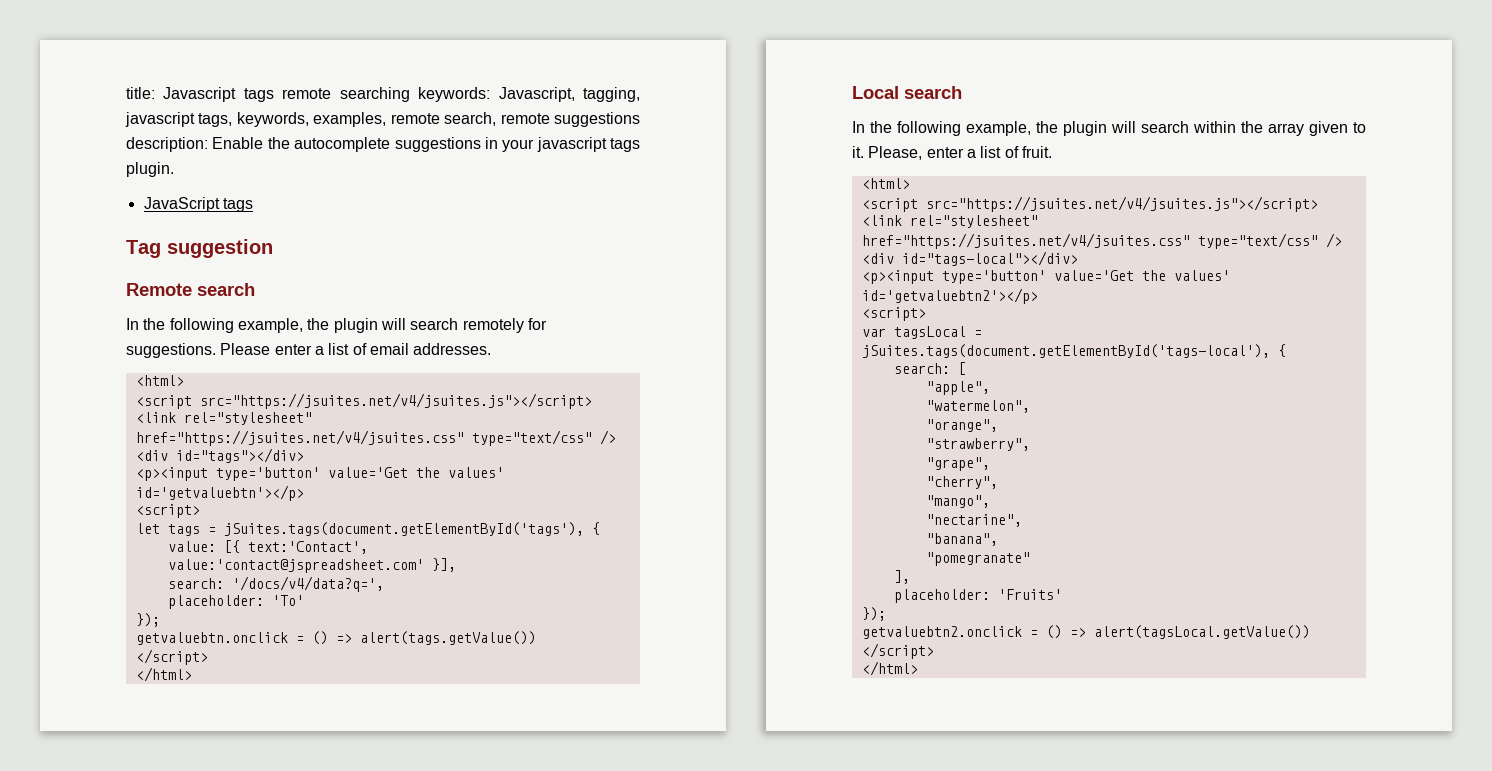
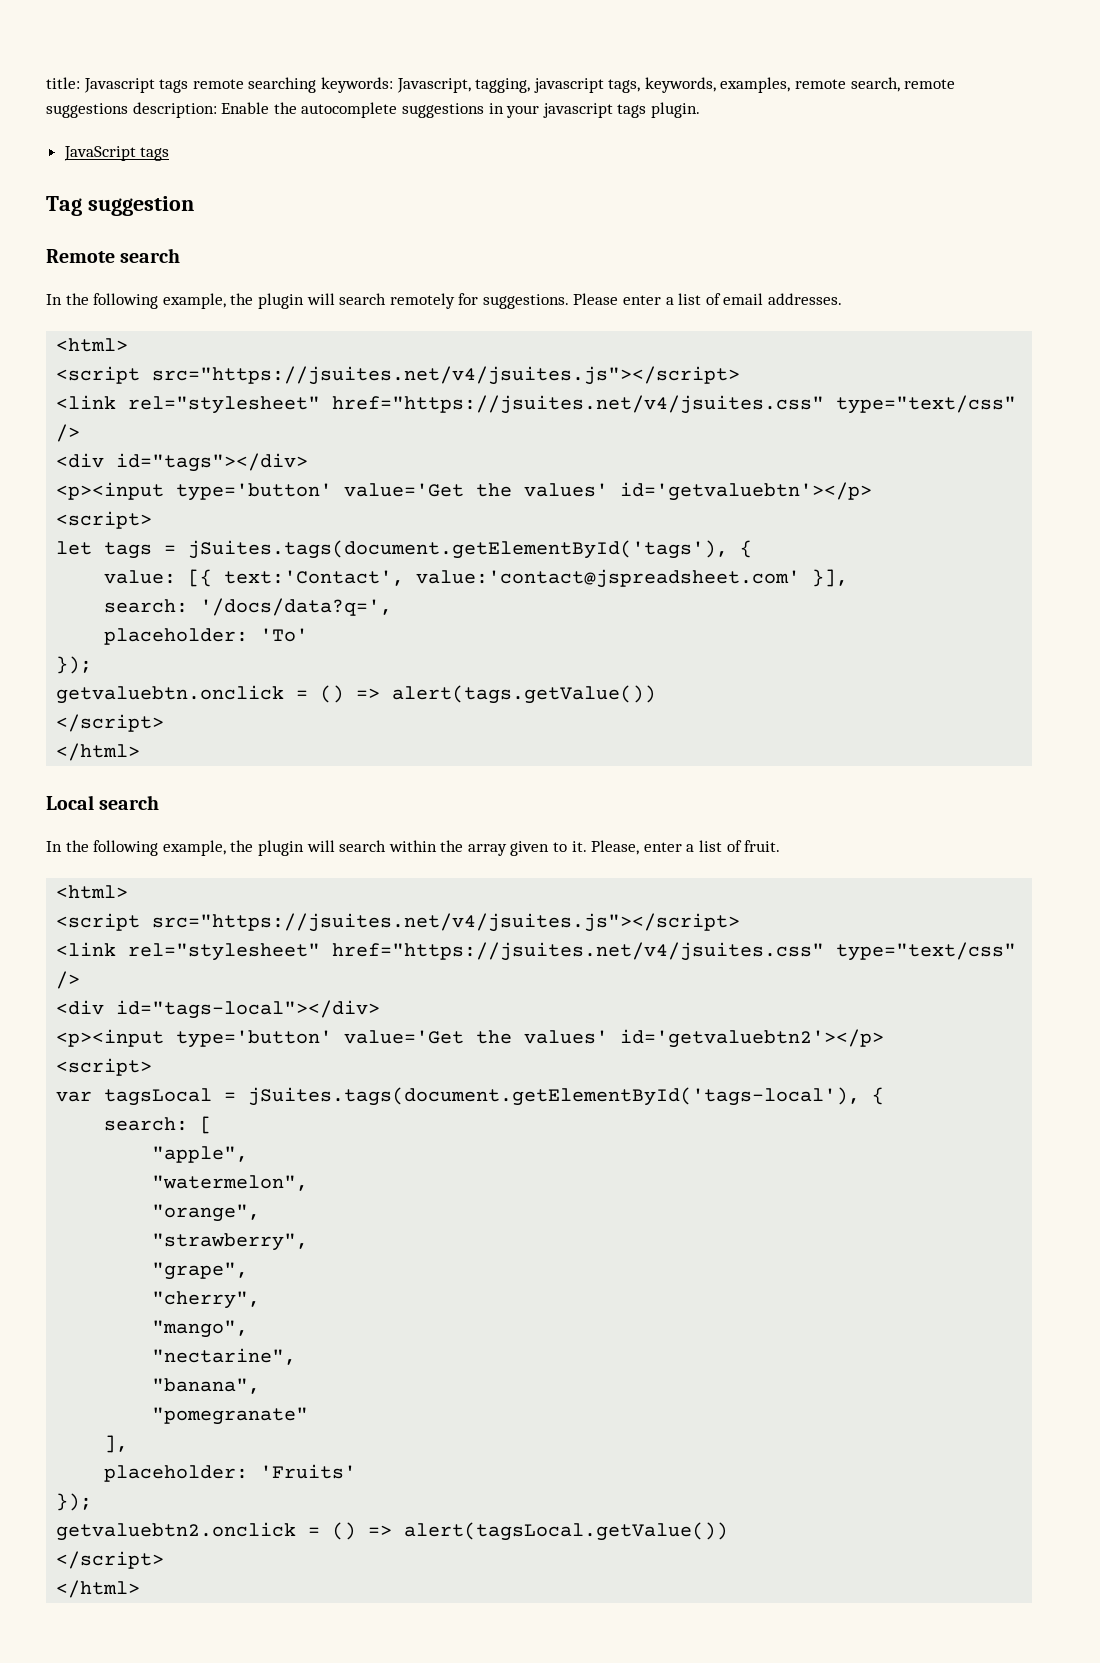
- search: '/docs/v4/data?q=',
+ search: '/docs/data?q=',

